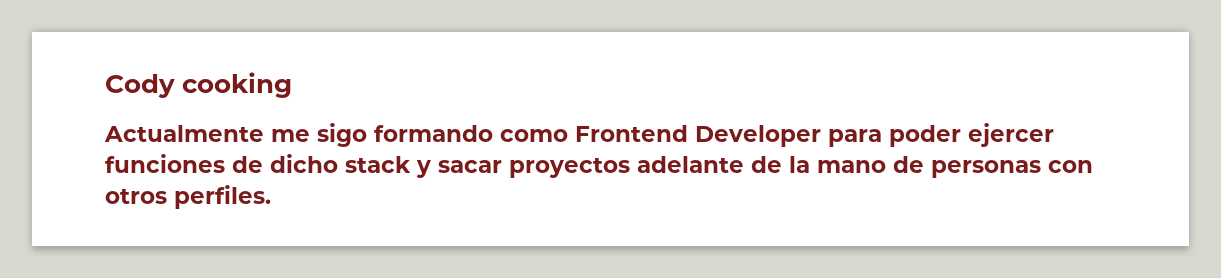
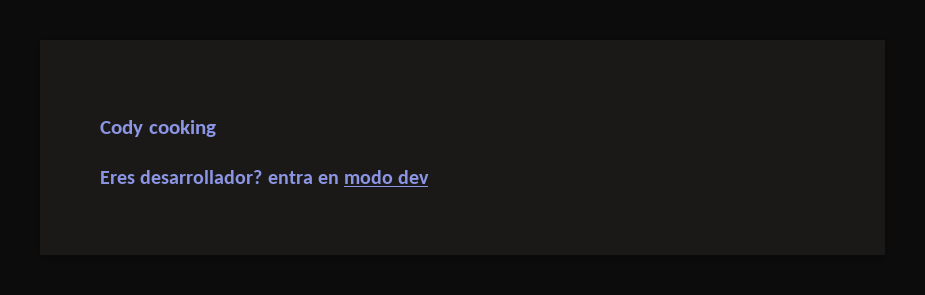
- Actualmente me sigo formando como Frontend Developer para poder ejercer funciones de dicho stack y sacar proyectos adelante de la mano de personas con otros perfiles.
+ Eres desarrollador? entra en modo dev

